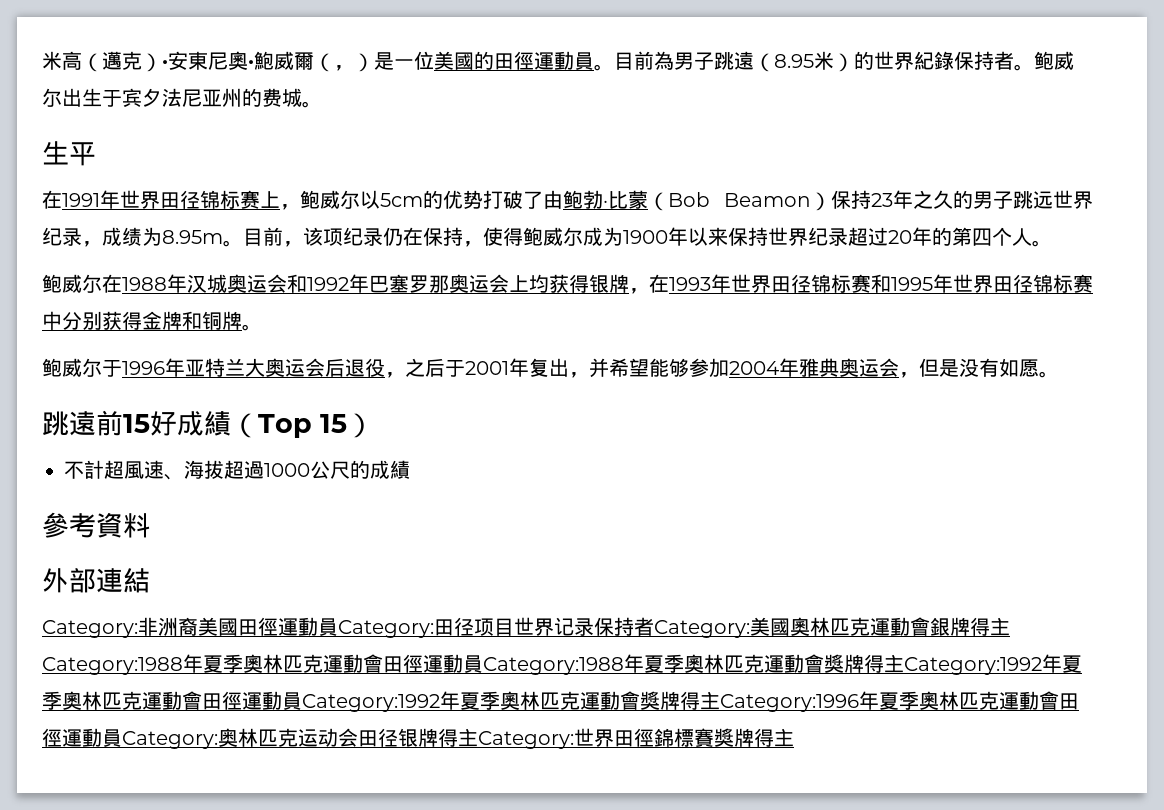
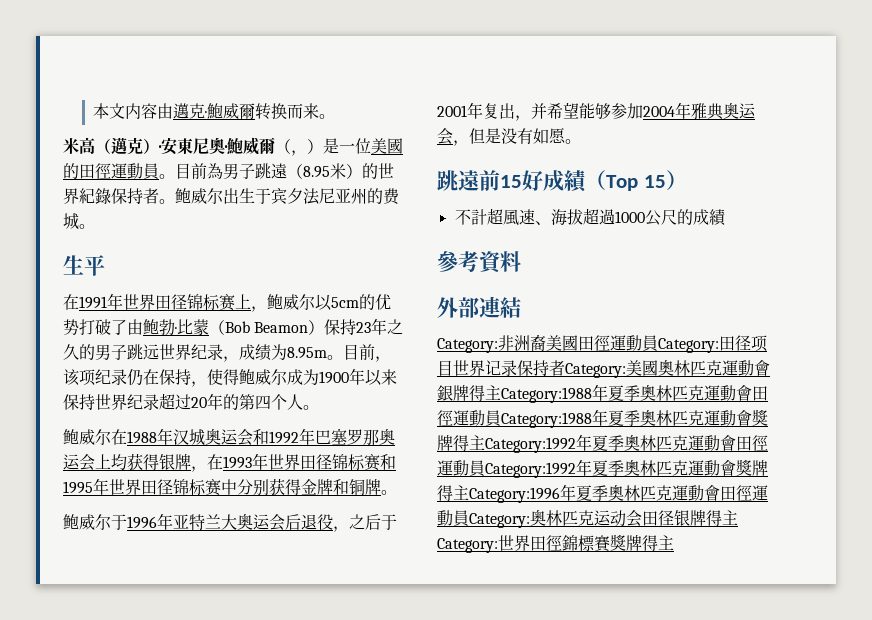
+ 本文内容由邁克·鮑威爾转换而来。

